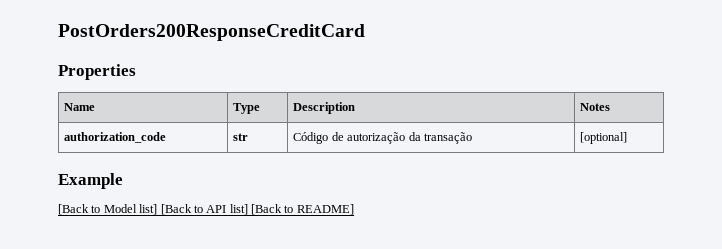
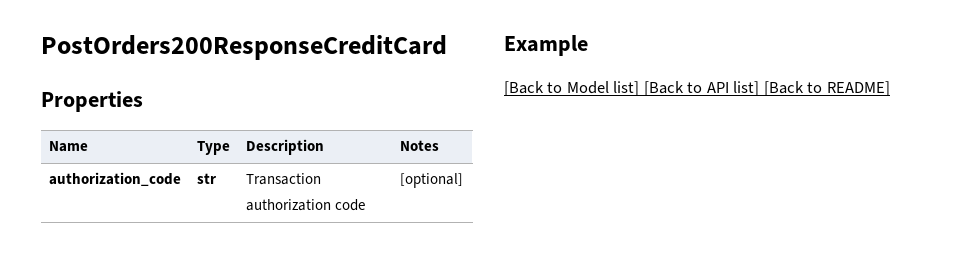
- authorization_code | str | Código de autorização da transação | [optional]
+ authorization_code | str | Transaction authorization code | [optional]

